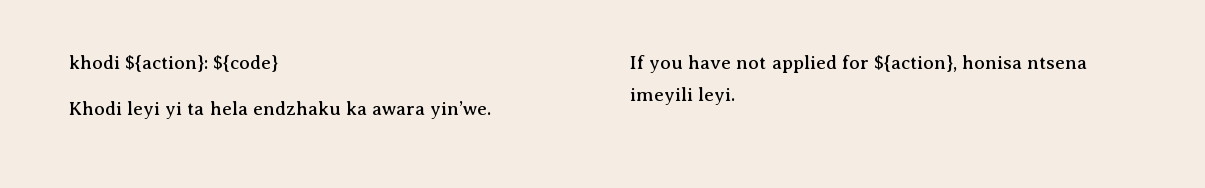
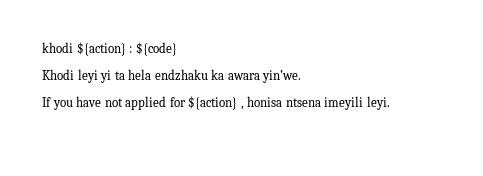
- khodi ${action}: ${code}
+ khodi ${action} : ${code}
- If you have not applied for ${action}, honisa ntsena imeyili leyi.
+ If you have not applied for ${action} , honisa ntsena imeyili leyi.

